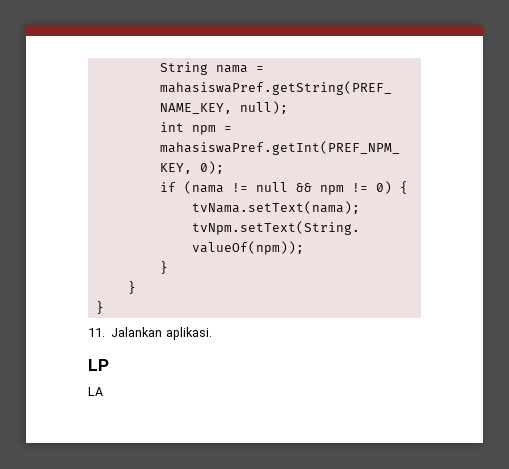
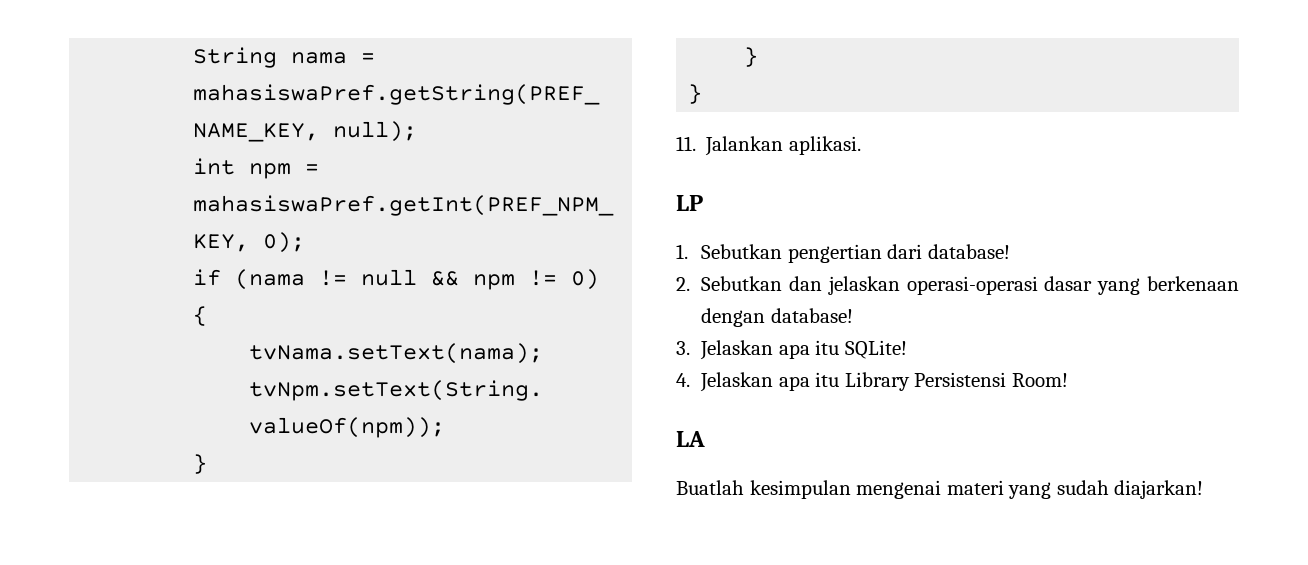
+ 1. Sebutkan pengertian dari database!
+ 2. Sebutkan dan jelaskan operasi-operasi dasar yang berkenaan dengan database!
+ 3. Jelaskan apa itu SQLite!
+ 4. Jelaskan apa itu Library Persistensi Room!
  LA
+ Buatlah kesimpulan mengenai materi yang sudah diajarkan!

